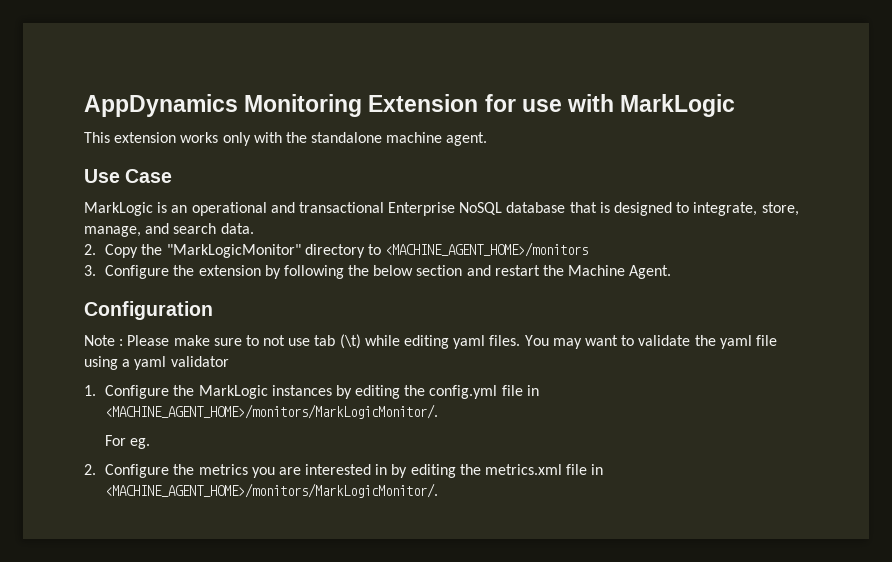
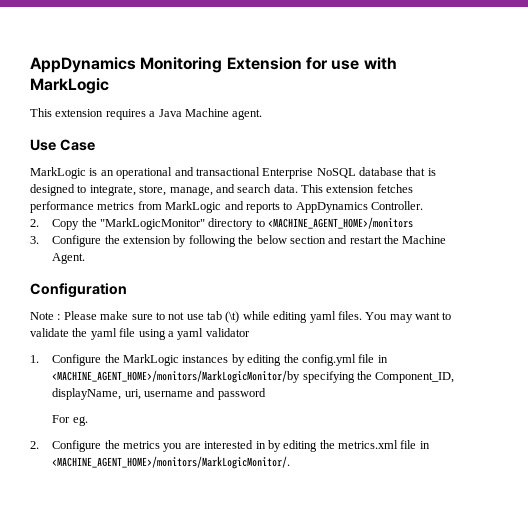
- This extension works only with the standalone machine agent.
+ This extension requires a Java Machine agent.
+ This extension fetches performance metrics from MarkLogic and reports to AppDynamics Controller.
- 1. Configure the MarkLogic instances by editing the config.yml file in <MACHINE_AGENT_HOME>/monitors/MarkLogicMonitor/.
+ 1. Configure the MarkLogic instances by editing the config.yml file in <MACHINE_AGENT_HOME>/monitors/MarkLogicMonitor/by specifying the Component_ID, displayName, uri, username and password

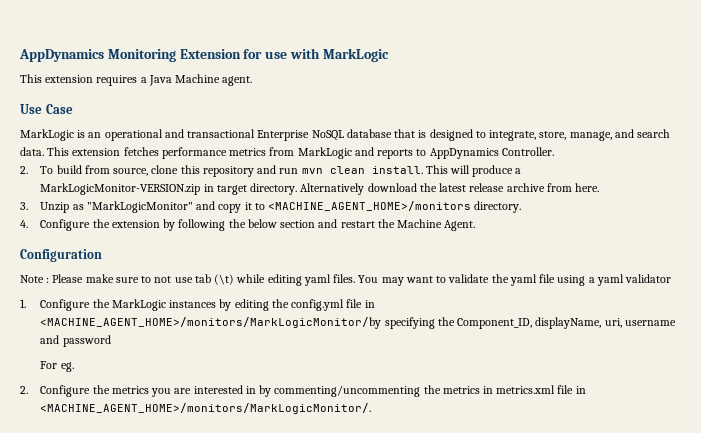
- 2. Copy the "MarkLogicMonitor" directory to <MACHINE_AGENT_HOME>/monitors
- 3. Configure the extension by following the below section and restart the Machine Agent.
+ 2. To build from source, clone this repository and run mvn clean install. This will produce a MarkLogicMonitor-VERSION.zip in target directory. Alternatively download the latest release archive from here.
+ 3. Unzip as "MarkLogicMonitor" and copy it to <MACHINE_AGENT_HOME>/monitors directory.
+ 4. Configure the extension by following the below section and restart the Machine Agent.
- 2. Configure the metrics you are interested in by editing the metrics.xml file in <MACHINE_AGENT_HOME>/monitors/MarkLogicMonitor/.
+ 2. Configure the metrics you are interested in by commenting/uncommenting the metrics in metrics.xml file in <MACHINE_AGENT_HOME>/monitors/MarkLogicMonitor/.

